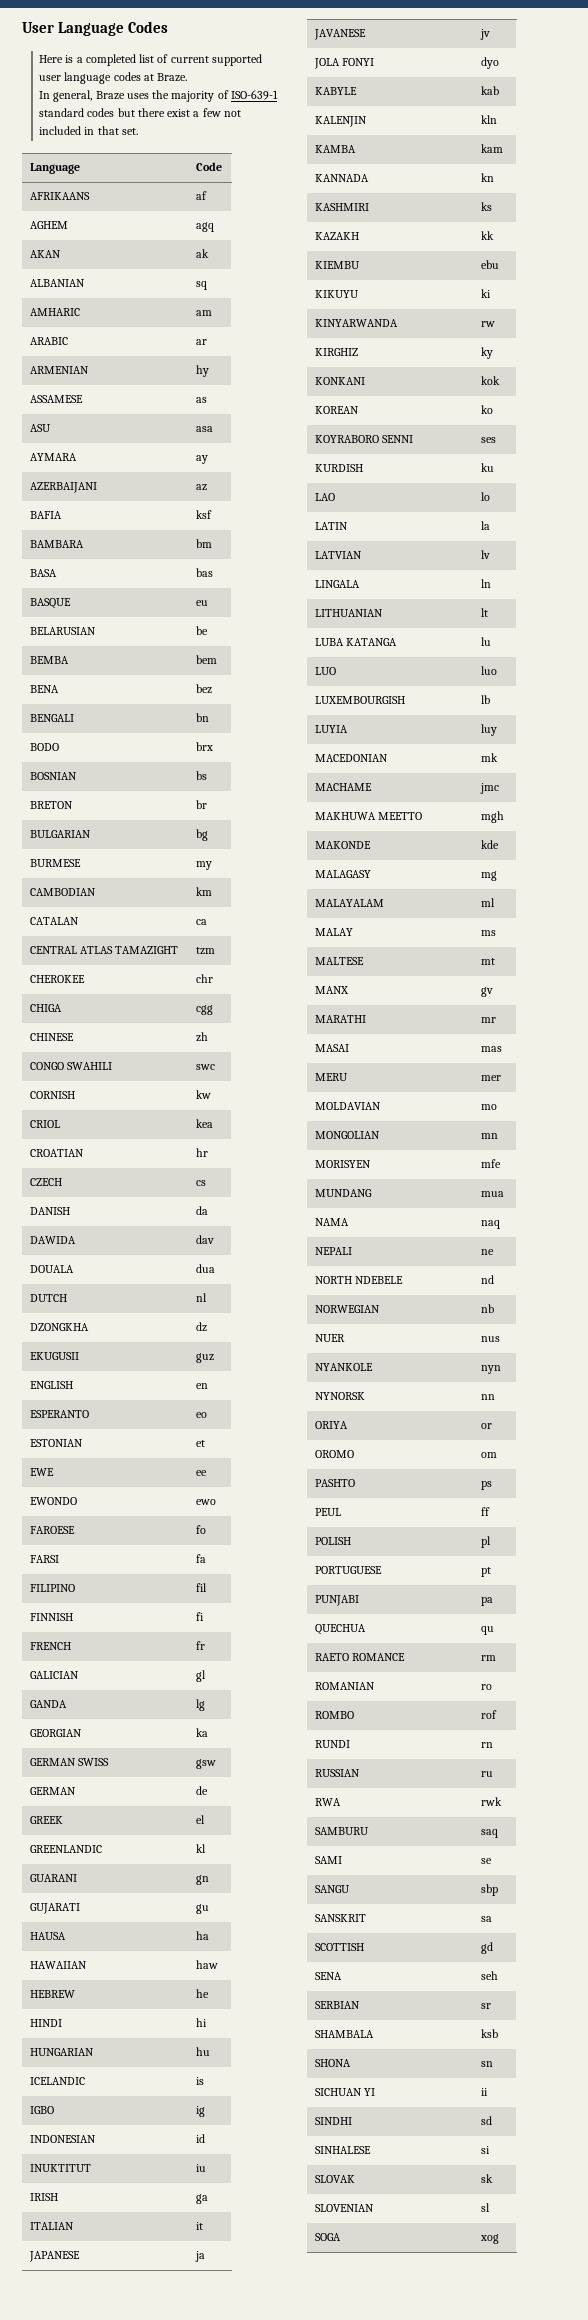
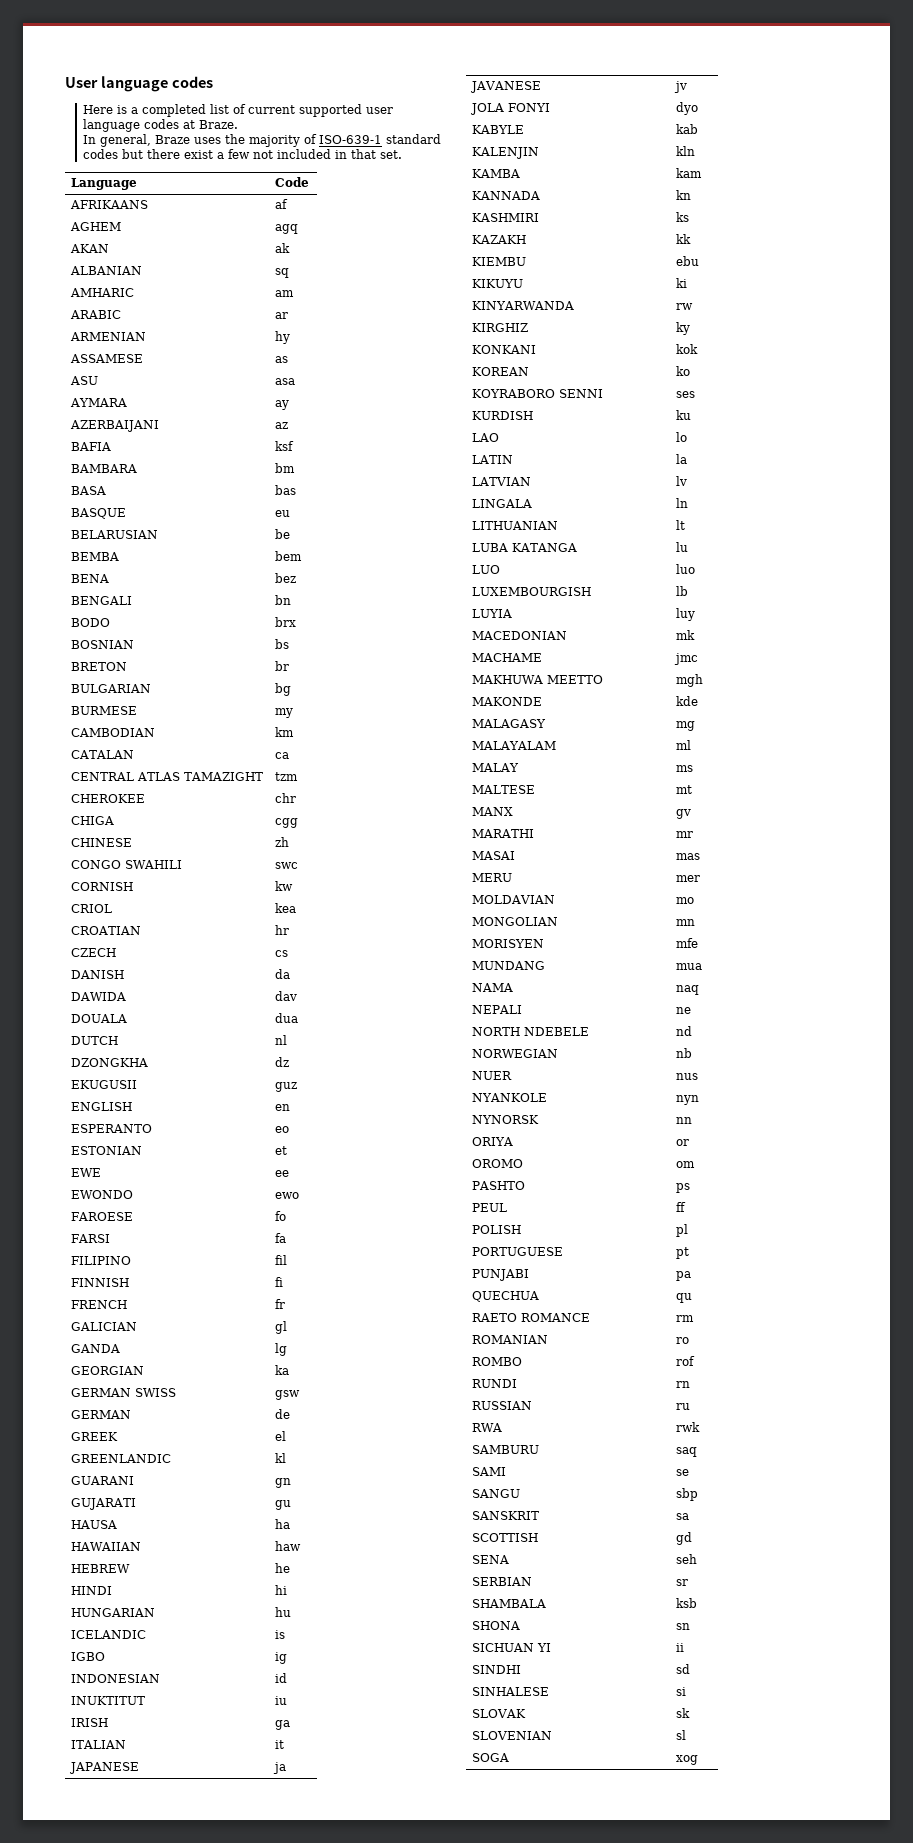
- User Language Codes
+ User language codes

